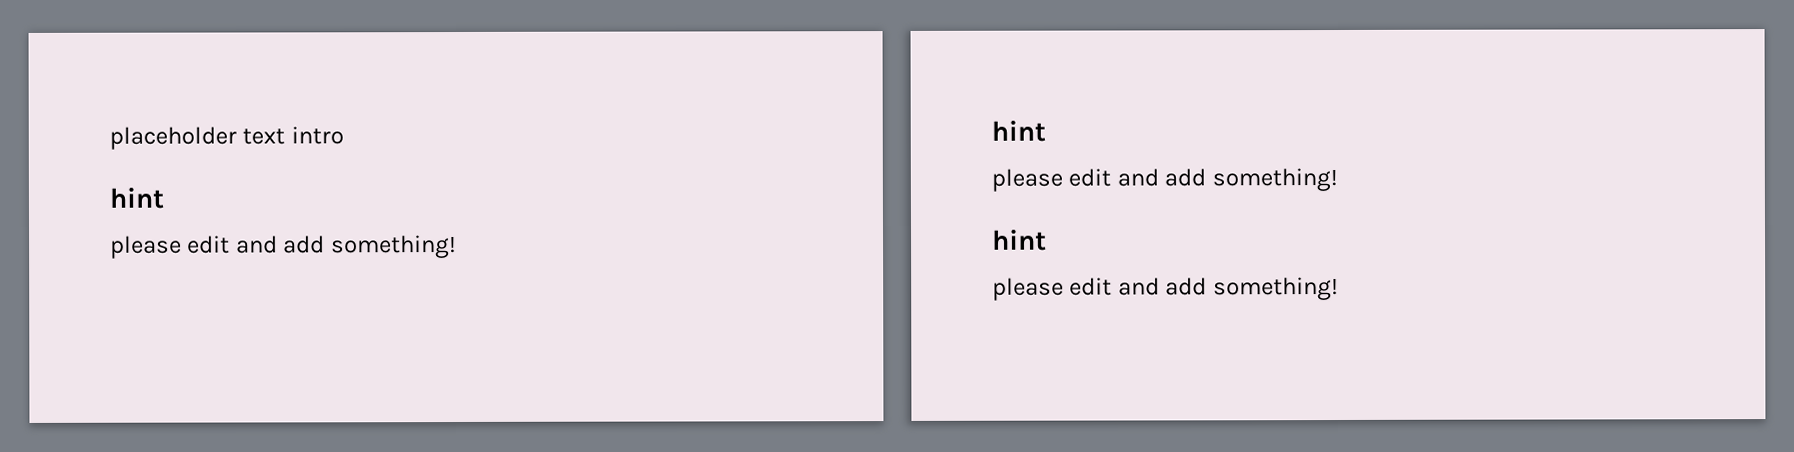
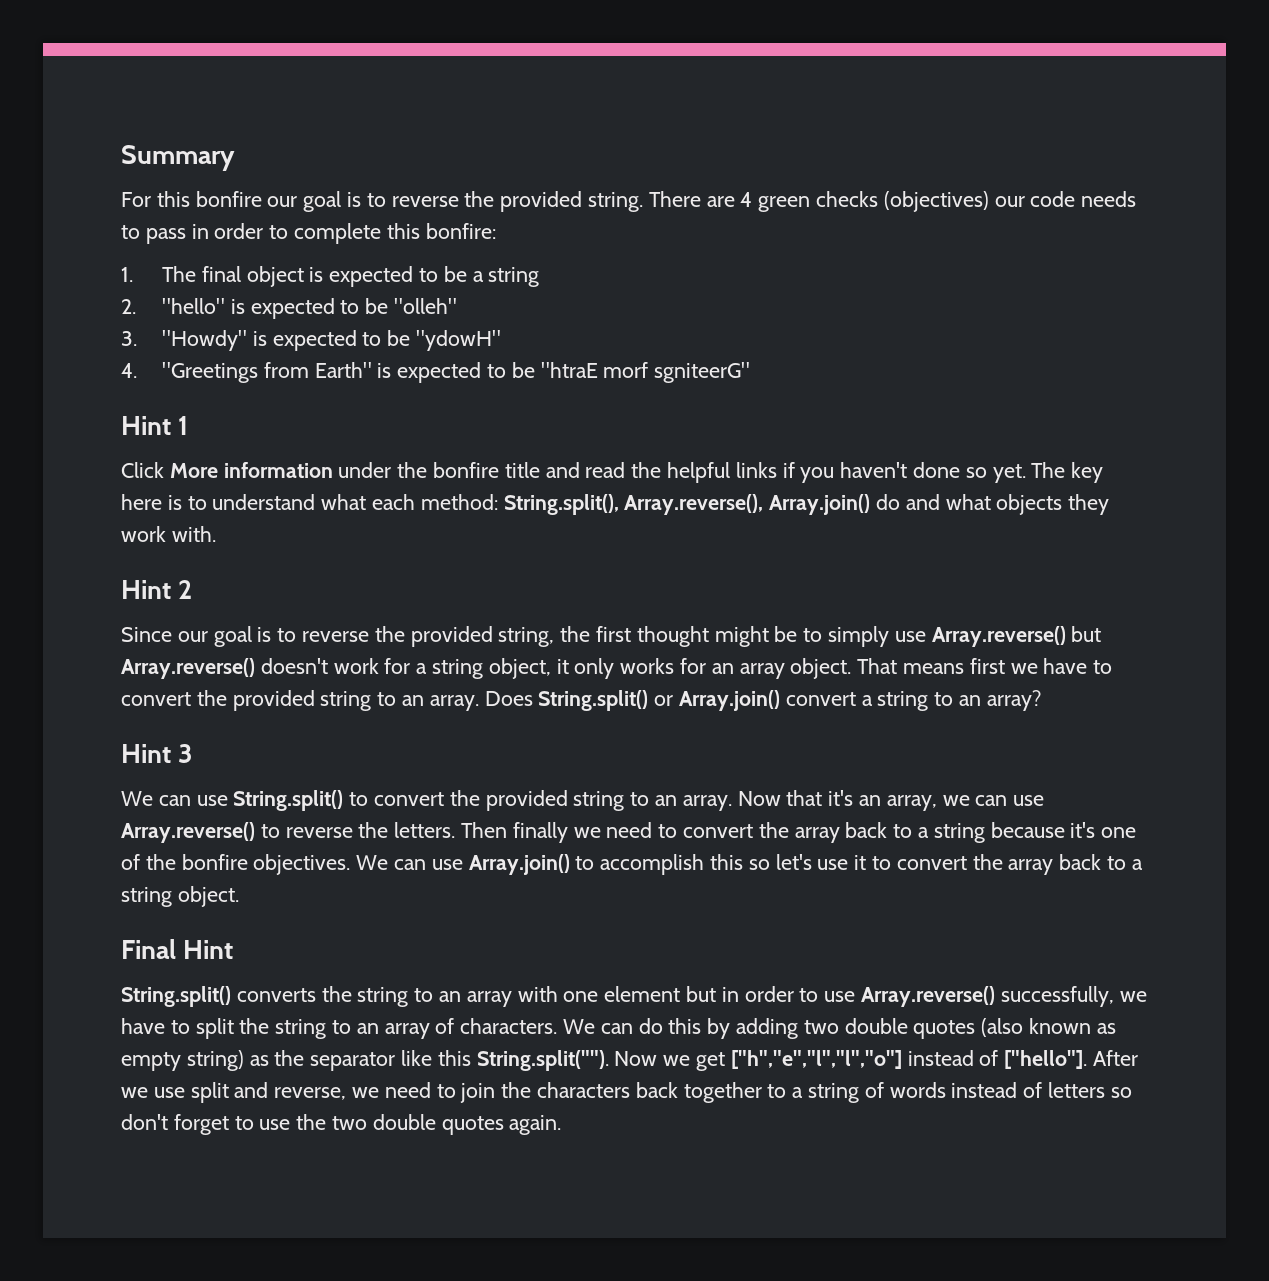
- placeholder text intro
- hint
- please edit and add something!
- hint
- please edit and add something!
- hint
- please edit and add something!
+ Summary
+ For this bonfire our goal is to reverse the provided string. There are 4 green checks (objectives) our code needs to pass in order to complete this bonfire:
+ 1. The final object is expected to be a string
+ 2. "hello" is expected to be "olleh"
+ 3. "Howdy" is expected to be "ydowH"
+ 4. "Greetings from Earth" is expected to be "htraE morf sgniteerG"
+ Hint 1
+ Click More information under the bonfire title and read the helpful links if you haven't done so yet. The key here is to understand what each method: String.split(), Array.reverse(), Array.join() do and what objects they work with.
+ Hint 2
+ Since our goal is to reverse the provided string, the first thought might be to simply use Array.reverse() but Array.reverse() doesn't work for a string object, it only works for an array object. That means first we have to convert the provided string to an array. Does String.split() or Array.join() convert a string to an array?
+ Hint 3
+ We can use String.split() to convert the provided string to an array. Now that it's an array, we can use Array.reverse() to reverse the letters. Then finally we need to convert the array back to a string because it's one of the bonfire objectives. We can use Array.join() to accomplish this so let's use it to convert the array back to a string object.
+ Final Hint
+ String.split() converts the string to an array with one element but in order to use Array.reverse() successfully, we have to split the string to an array of characters. We can do this by adding two double quotes (also known as empty string) as the separator like this String.split(""). Now we get ["h","e","l","l","o"] instead of ["hello"]. After we use split and reverse, we need to join the characters back together to a string of words instead of letters so don't forget to use the two double quotes again.

